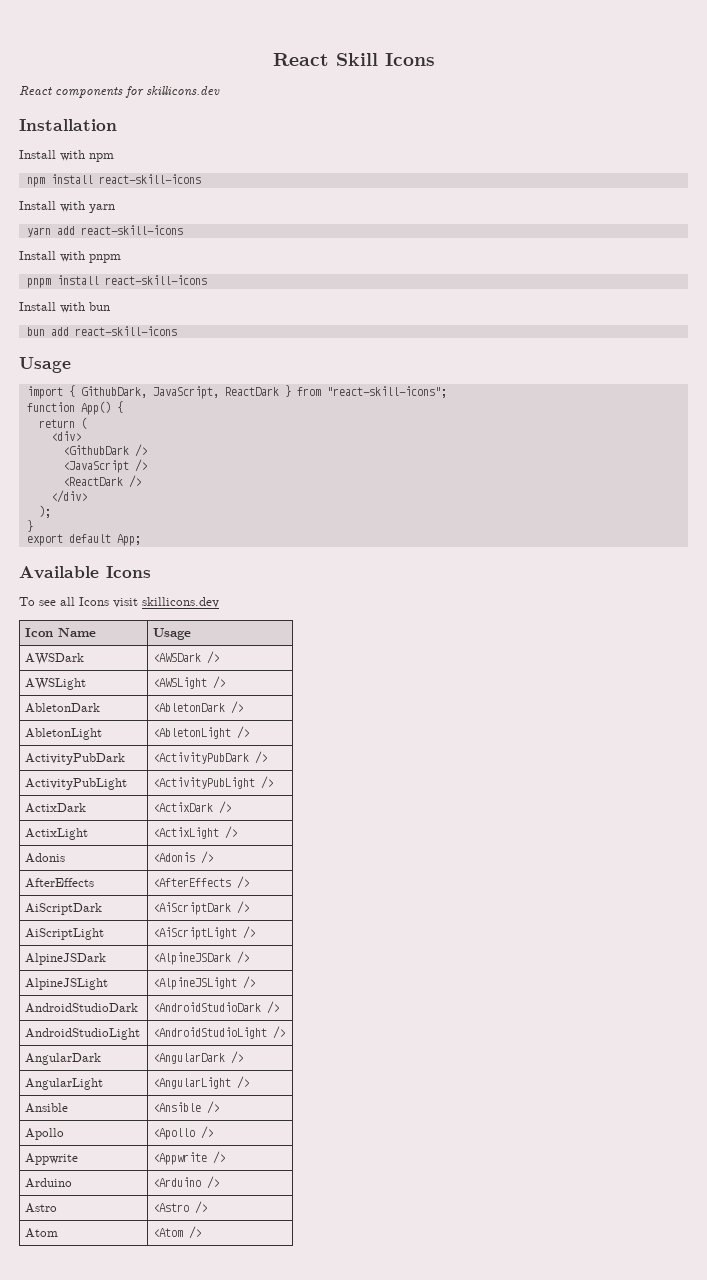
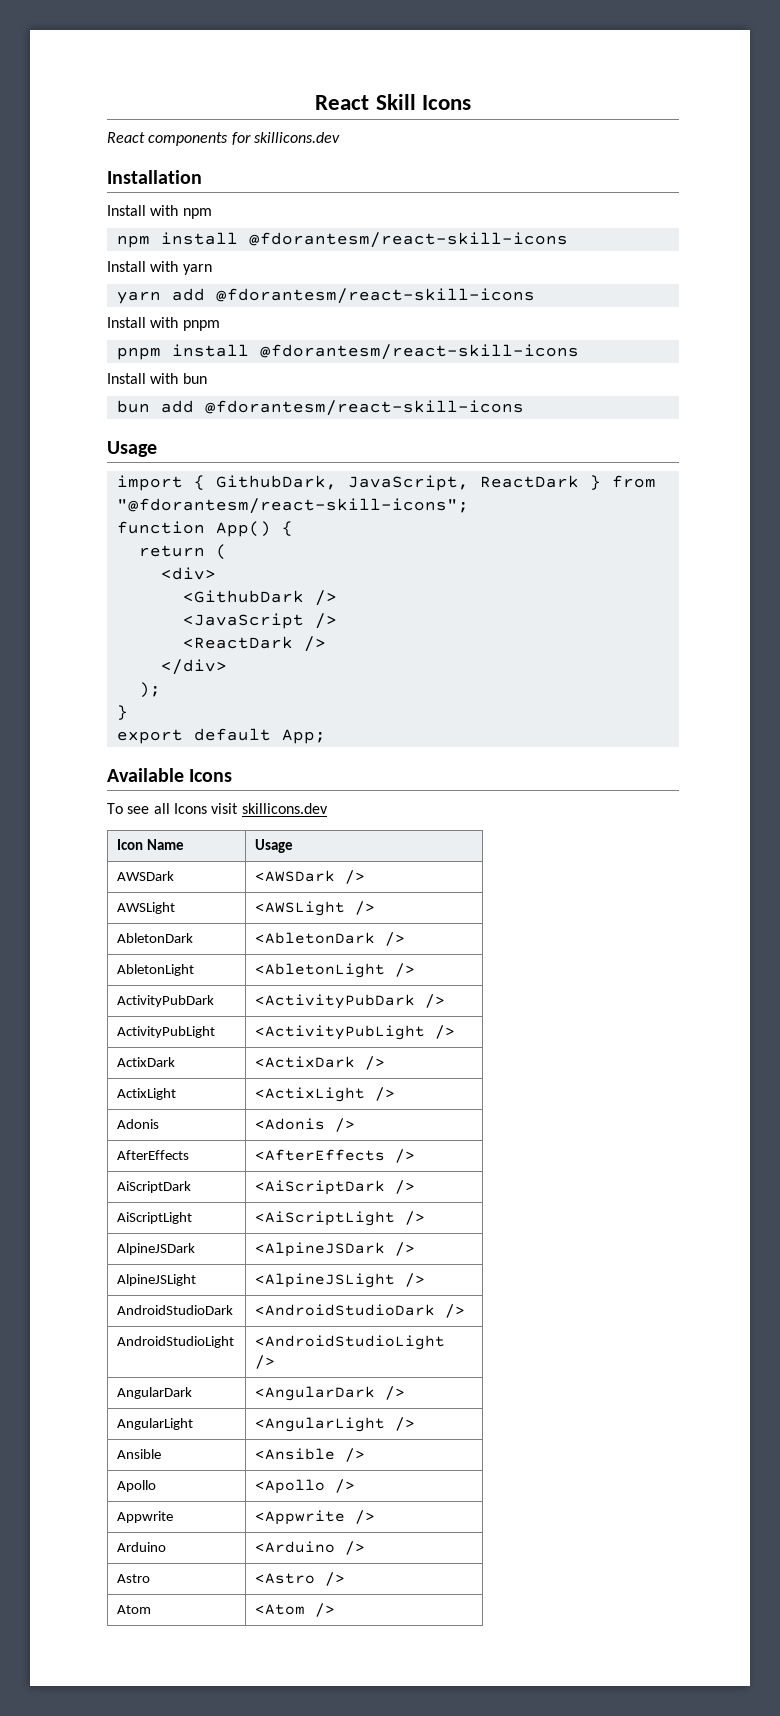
- npm install react-skill-icons
+ npm install @fdorantesm/react-skill-icons
- yarn add react-skill-icons
+ yarn add @fdorantesm/react-skill-icons
- pnpm install react-skill-icons
+ pnpm install @fdorantesm/react-skill-icons
- bun add react-skill-icons
+ bun add @fdorantesm/react-skill-icons
- import { GithubDark, JavaScript, ReactDark } from "react-skill-icons";
+ import { GithubDark, JavaScript, ReactDark } from "@fdorantesm/react-skill-icons";

